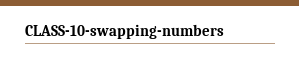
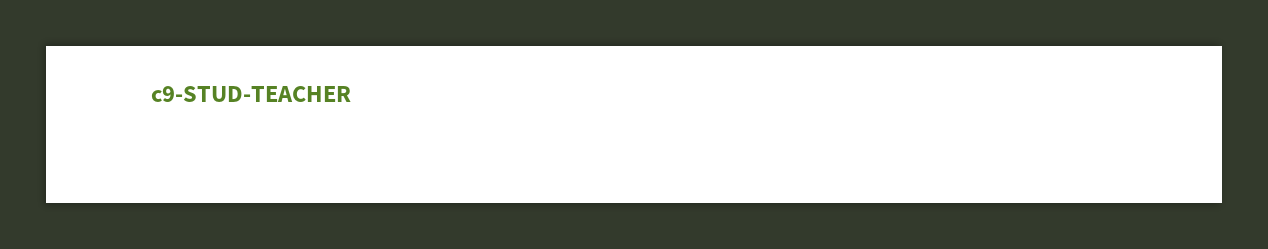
- CLASS-10-swapping-numbers
+ c9-STUD-TEACHER

